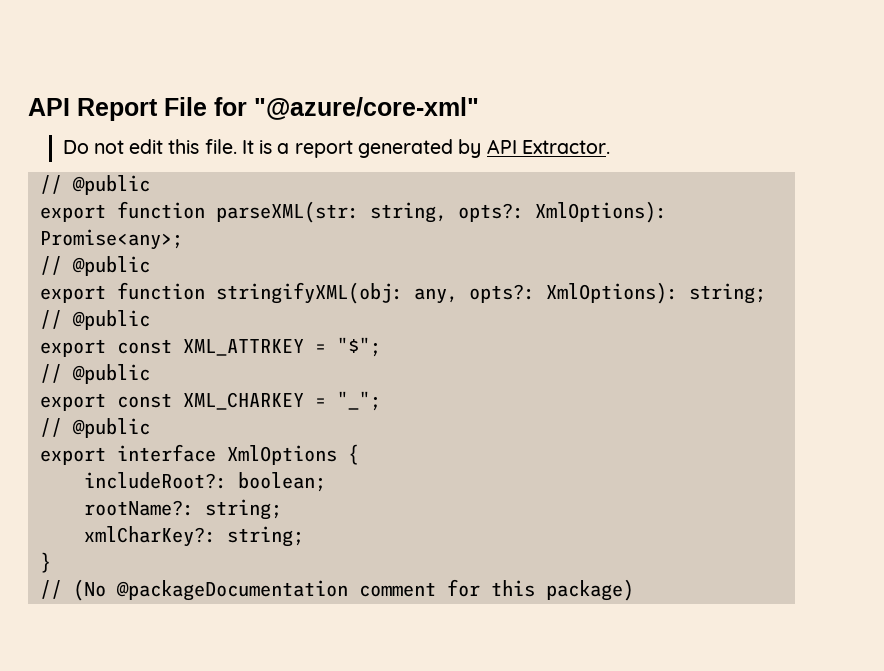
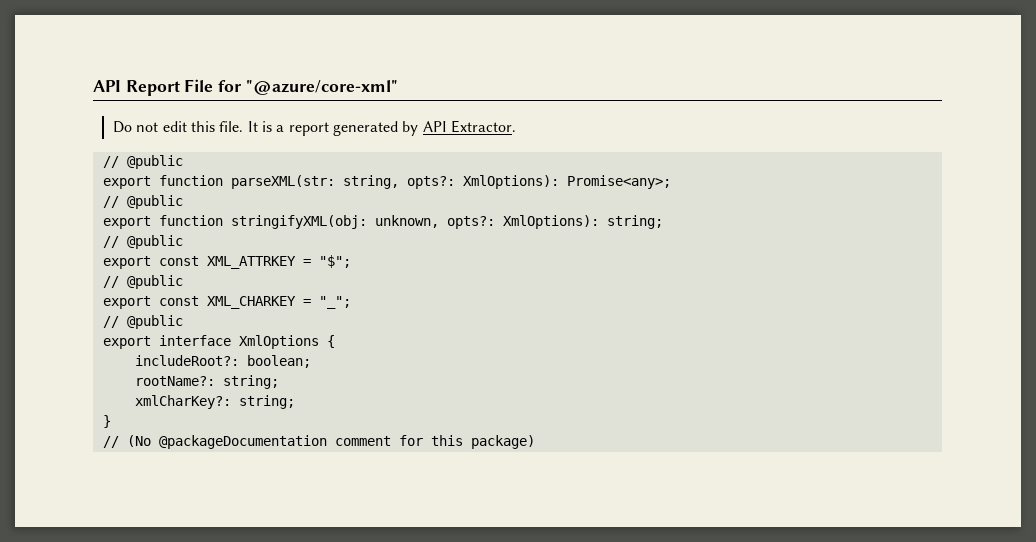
- export function stringifyXML(obj: any, opts?: XmlOptions): string;
+ export function stringifyXML(obj: unknown, opts?: XmlOptions): string;

